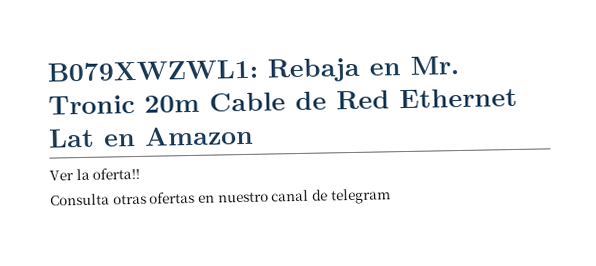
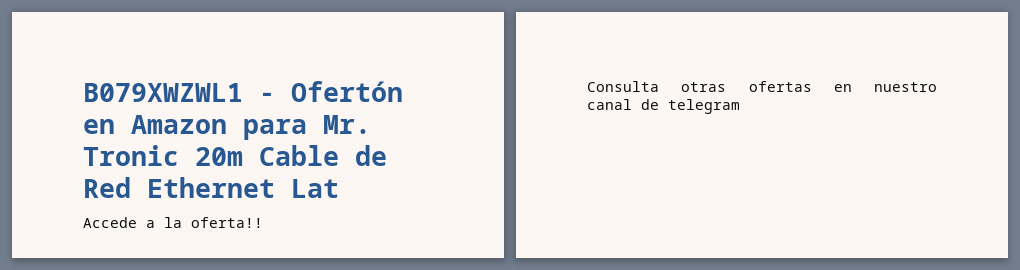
- B079XWZWL1: Rebaja en Mr. Tronic 20m Cable de Red Ethernet Lat en Amazon
- Ver la oferta!!
+ B079XWZWL1 - Ofertón en Amazon para Mr. Tronic 20m Cable de Red Ethernet Lat
+ Accede a la oferta!!

